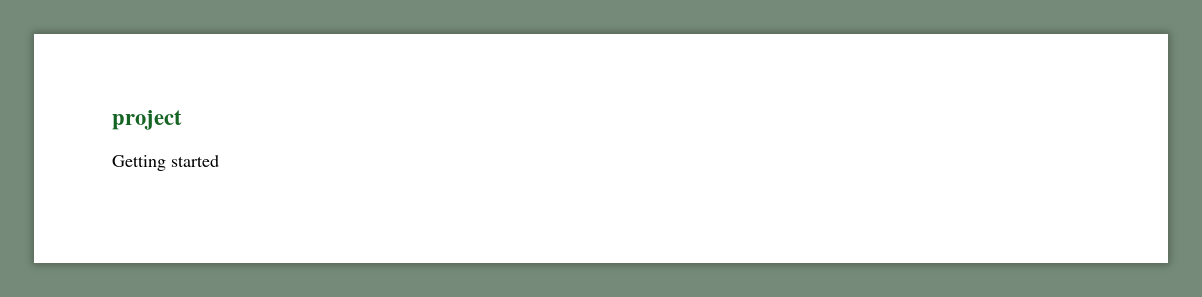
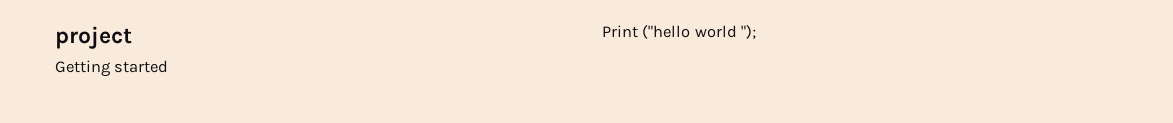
+ Print ("hello world ");

